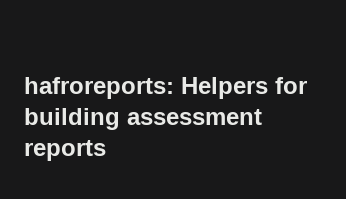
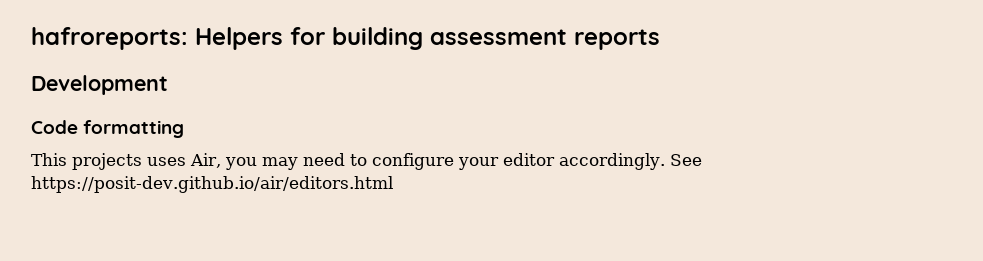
+ Development
+ Code formatting
+ This projects uses Air, you may need to configure your editor accordingly. See https://posit-dev.github.io/air/editors.html

